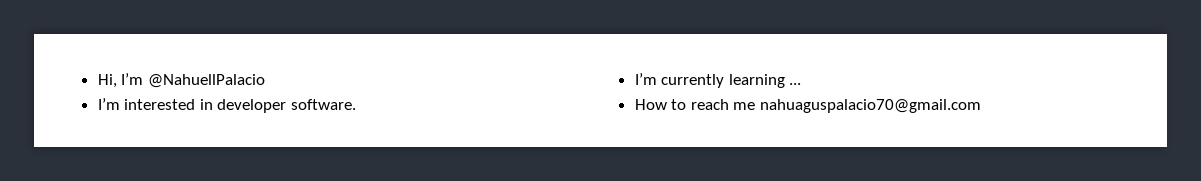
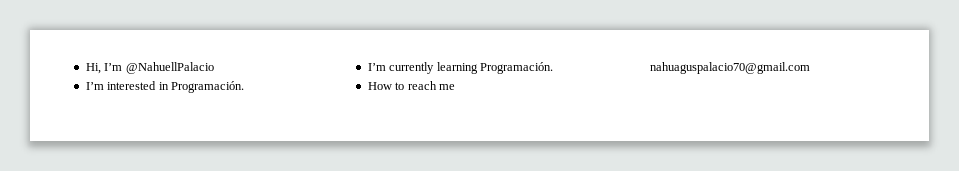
- I’m interested in developer software.
+ I’m interested in Programación.
- I’m currently learning ...
+ I’m currently learning Programación.

